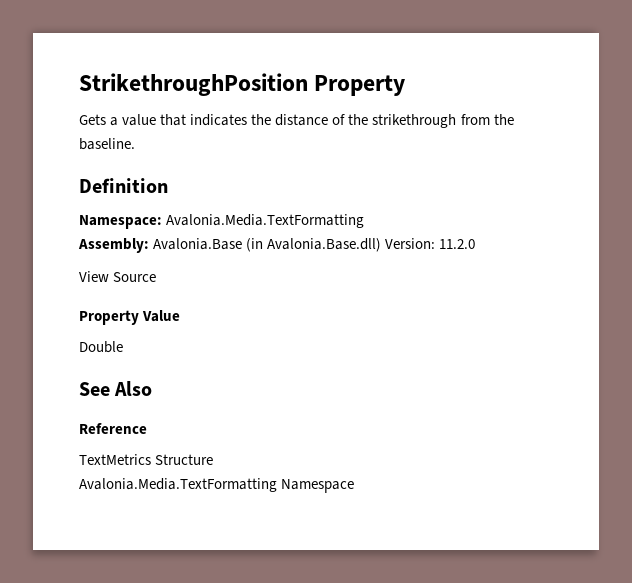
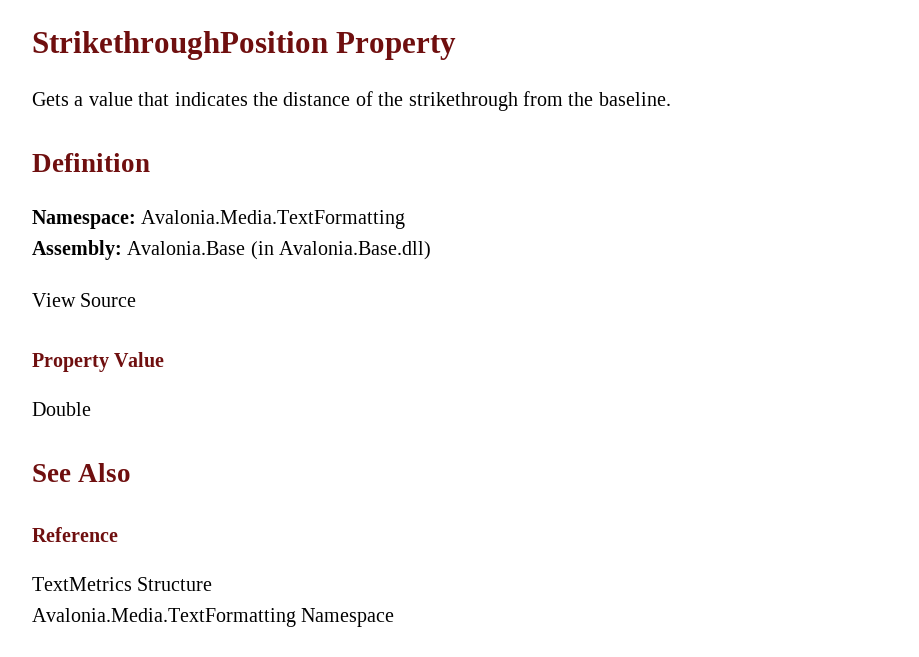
- Assembly: Avalonia.Base (in Avalonia.Base.dll) Version: 11.2.0
+ Assembly: Avalonia.Base (in Avalonia.Base.dll)

